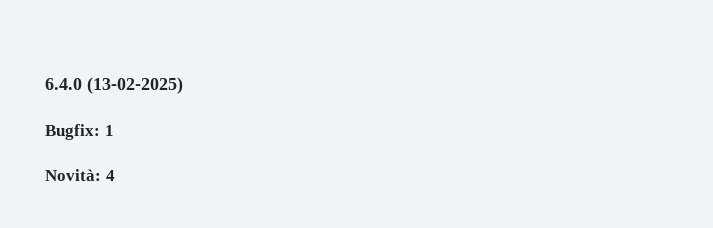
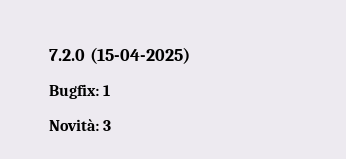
- 6.4.0 (13-02-2025)
+ 7.2.0 (15-04-2025)
- Novità: 4
+ Novità: 3

